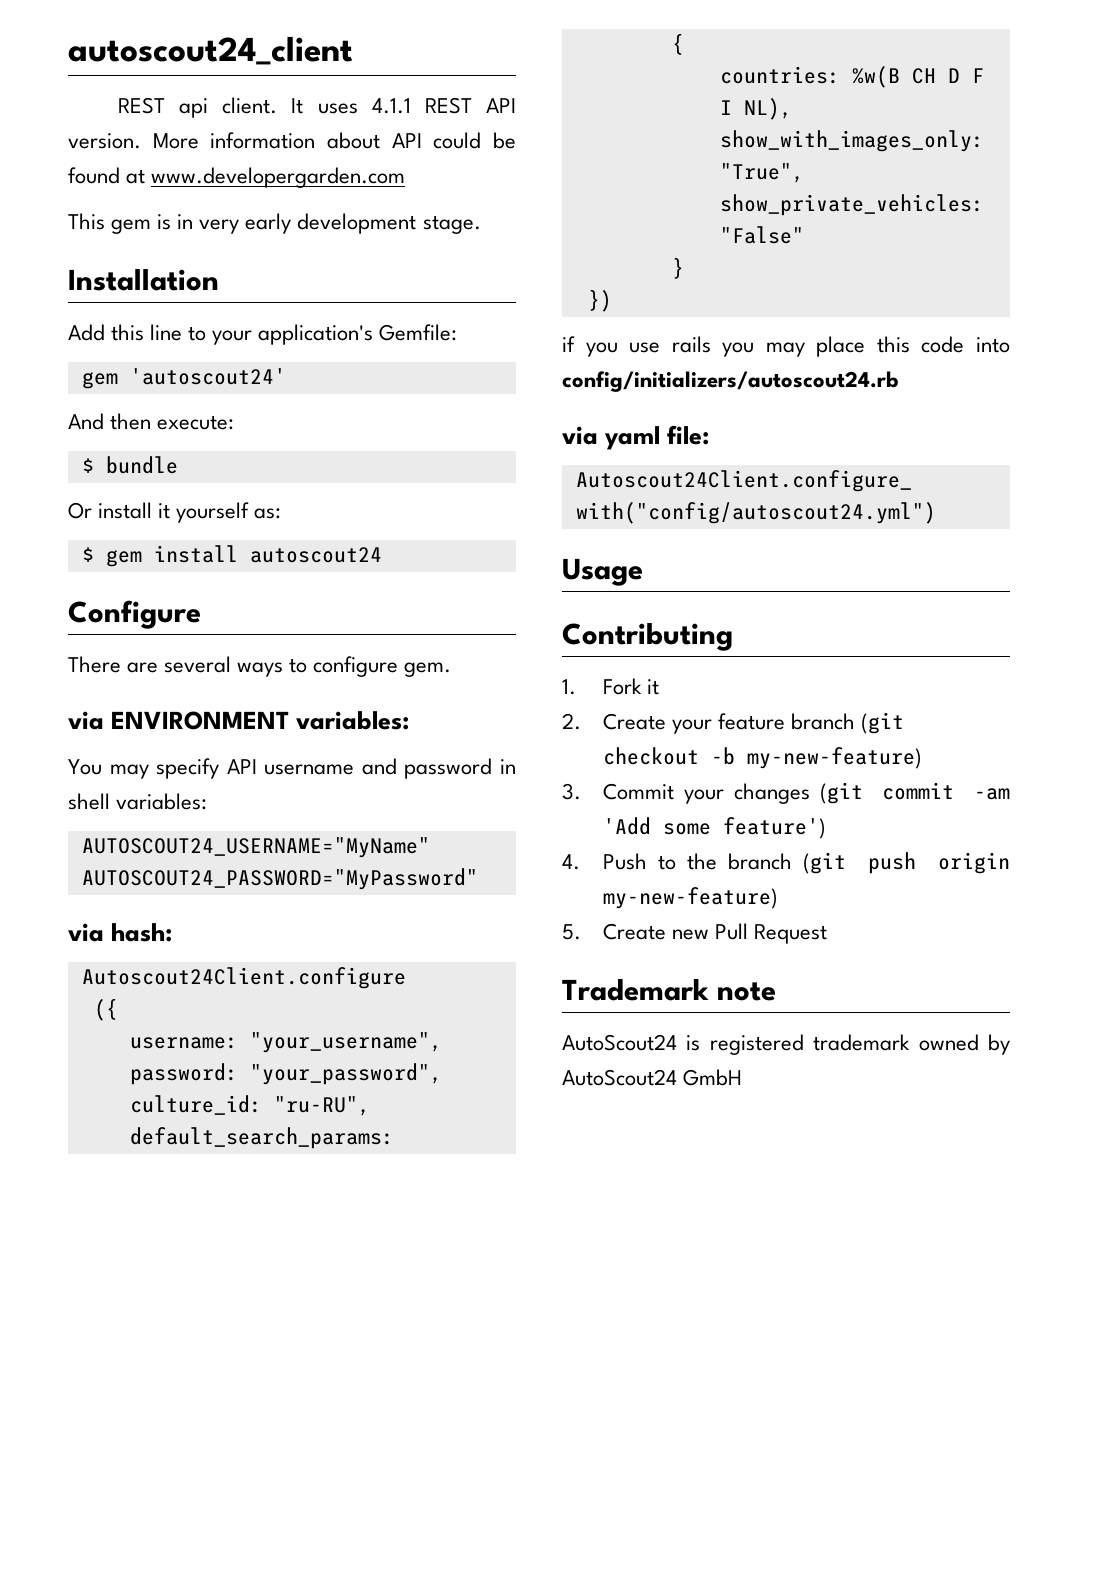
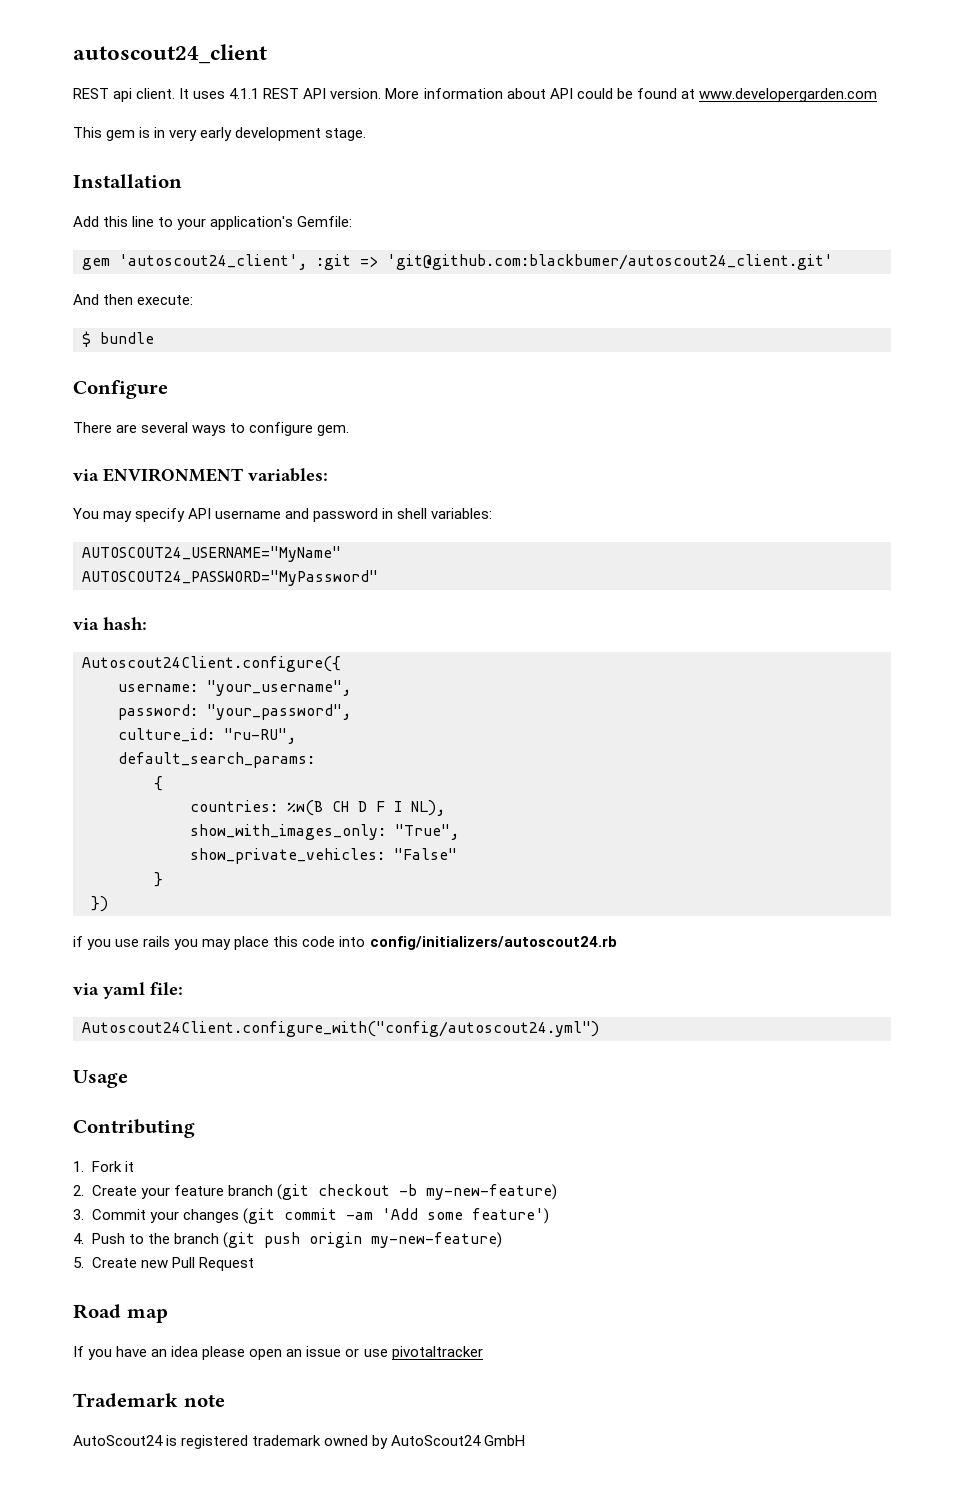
- gem 'autoscout24'
+ gem 'autoscout24_client', :git => 'git@github.com:blackbumer/autoscout24_client.git'
- Or install it yourself as:
- $ gem install autoscout24
- Autoscout24Client.configure
- ({
+ Autoscout24Client.configure({
+ Road map
+ If you have an idea please open an issue or use pivotaltracker

